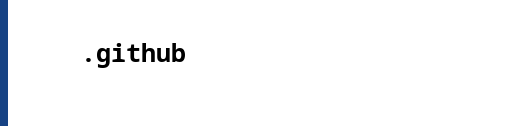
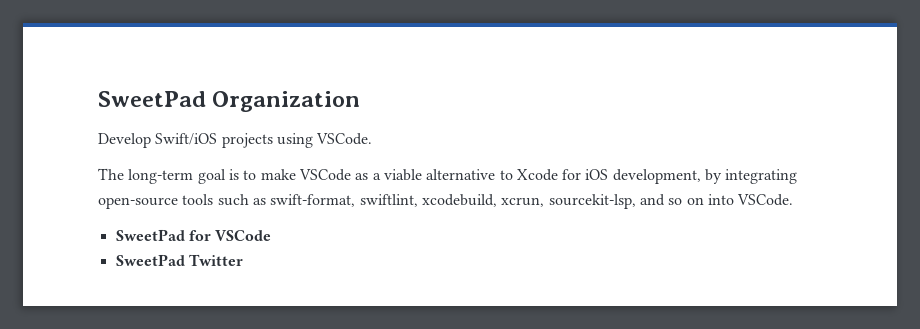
- .github
+ SweetPad Organization
+ Develop Swift/iOS projects using VSCode.
+ The long-term goal is to make VSCode as a viable alternative to Xcode for iOS development, by integrating open-source tools such as swift-format, swiftlint, xcodebuild, xcrun, sourcekit-lsp, and so on into VSCode.
+ SweetPad for VSCode
+ SweetPad Twitter

